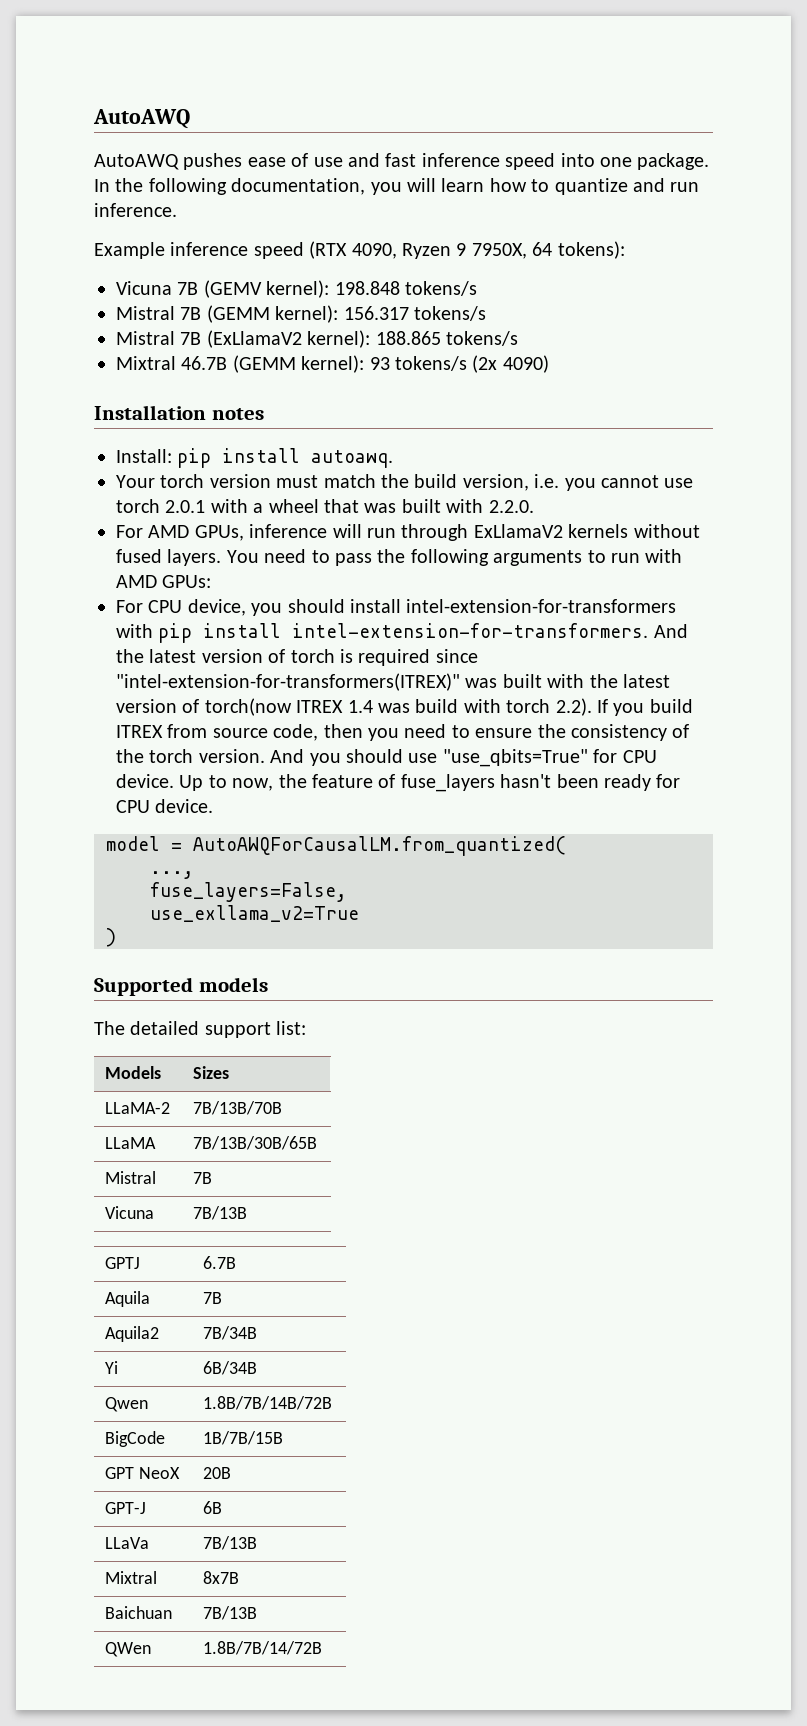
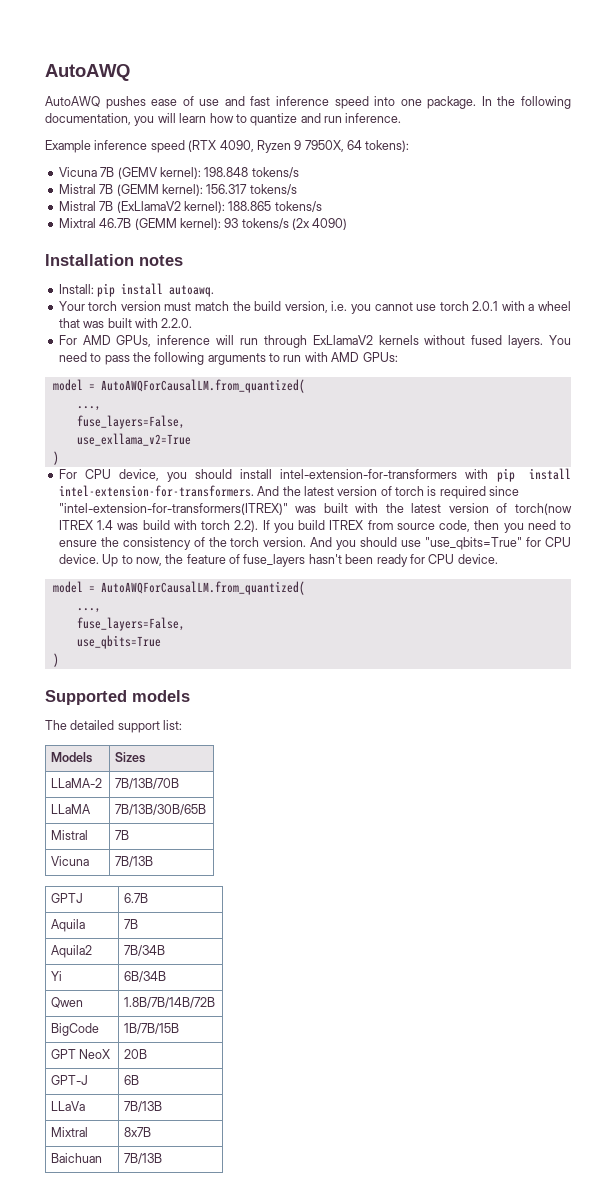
  You need to pass the following arguments to run with AMD GPUs:
+ model = AutoAWQForCausalLM.from_quantized(
+ ...,
+ fuse_layers=False,
+ use_exllama_v2=True
+ )
- use_exllama_v2=True
+ use_qbits=True
- QWen | 1.8B/7B/14/72B

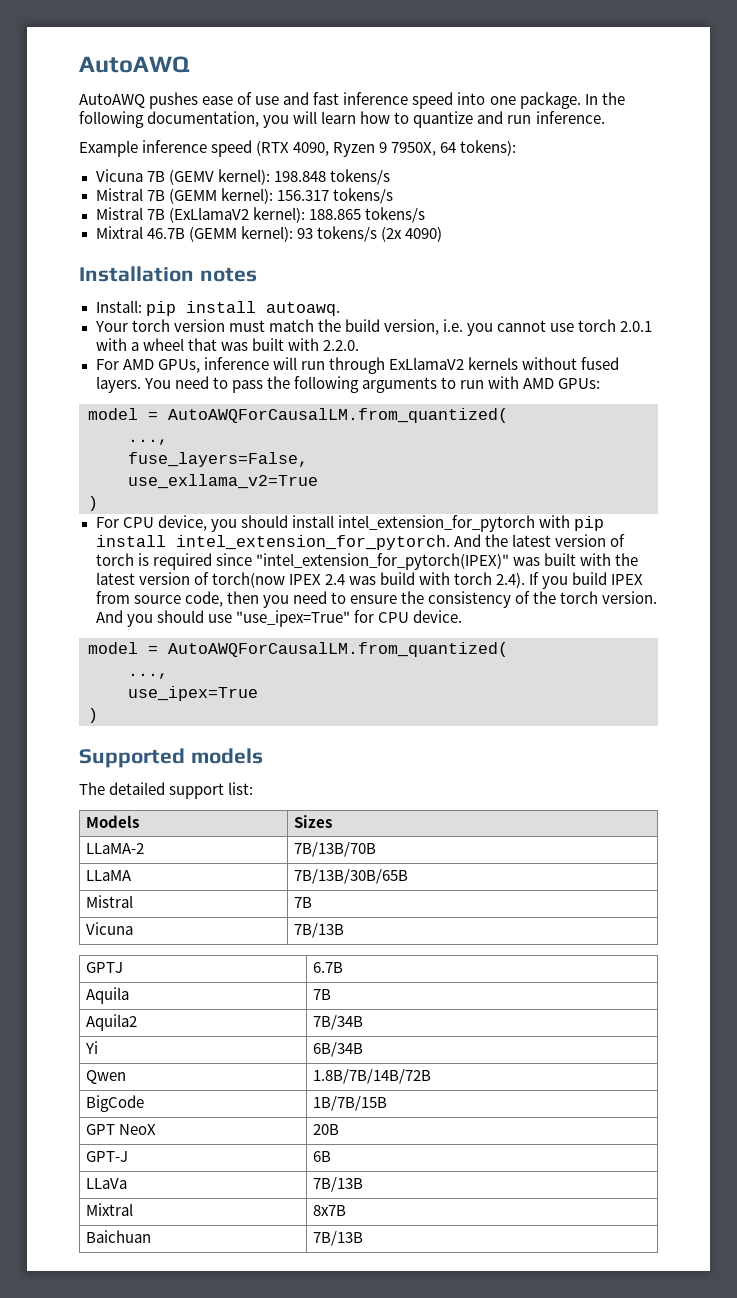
- For CPU device, you should install intel-extension-for-transformers with pip install intel-extension-for-transformers.
+ For CPU device, you should install intel_extension_for_pytorch with pip install intel_extension_for_pytorch.
- And the latest version of torch is required since "intel-extension-for-transformers(ITREX)" was built with the latest version of torch(now ITREX 1.4 was build with torch 2.2). If you build ITREX from source code, then you need to ensure the consistency of the torch version.
+ And the latest version of torch is required since "intel_extension_for_pytorch(IPEX)" was built with the latest version of torch(now IPEX 2.4 was build with torch 2.4). If you build IPEX from source code, then you need to ensure the consistency of the torch version.
- And you should use "use_qbits=True" for CPU device. Up to now, the feature of fuse_layers hasn't been ready for CPU device.
+ And you should use "use_ipex=True" for CPU device.
  model = AutoAWQForCausalLM.from_quantized(
  ...,
- fuse_layers=False,
- use_qbits=True
+ use_ipex=True

